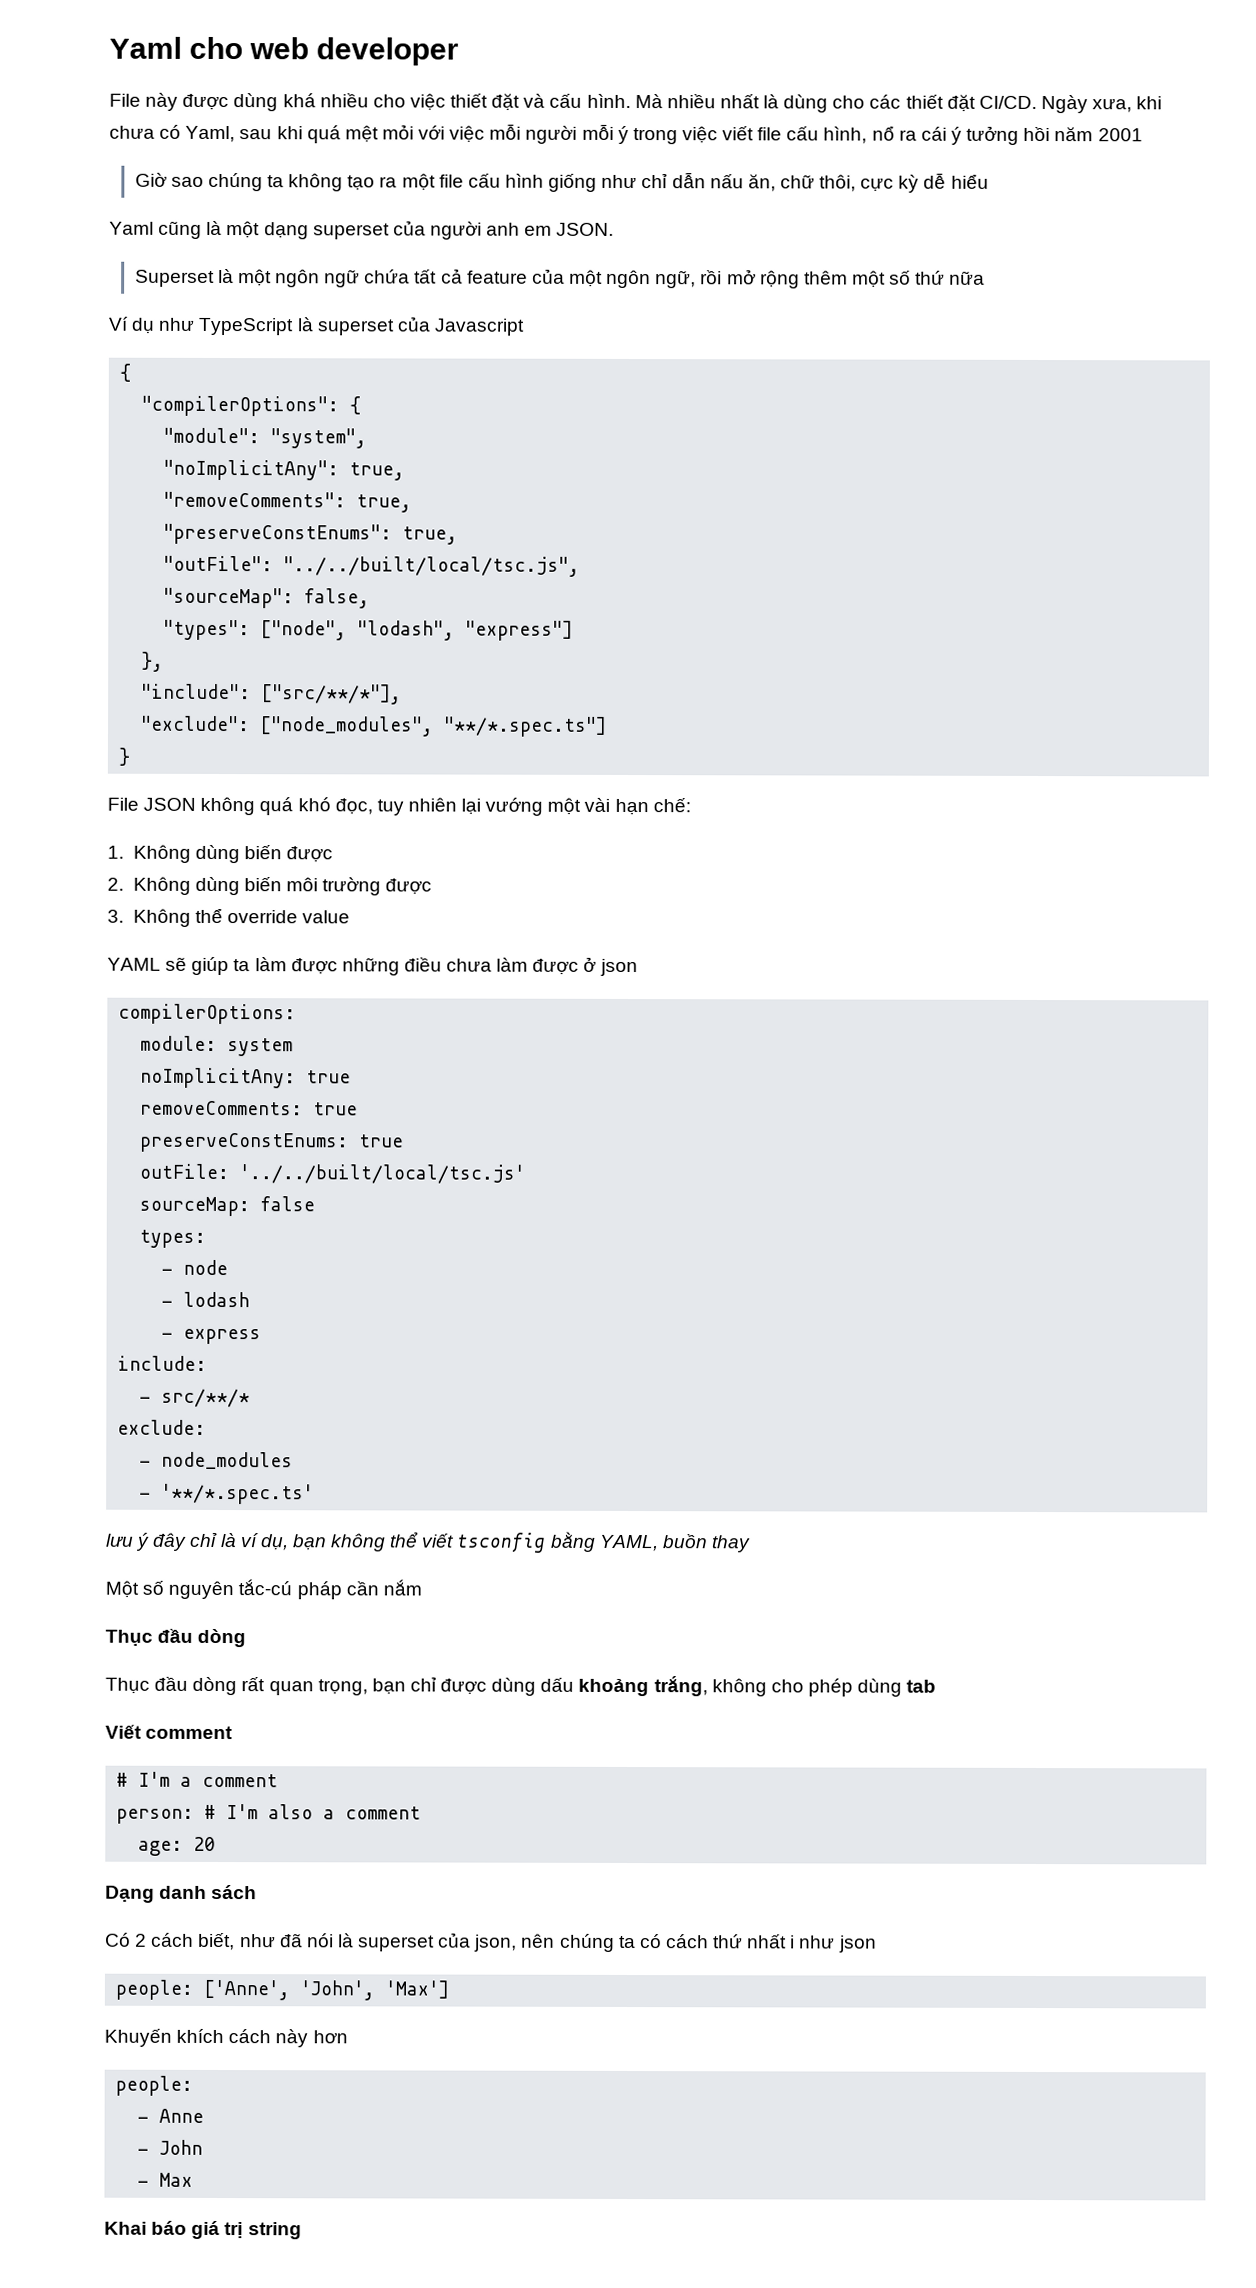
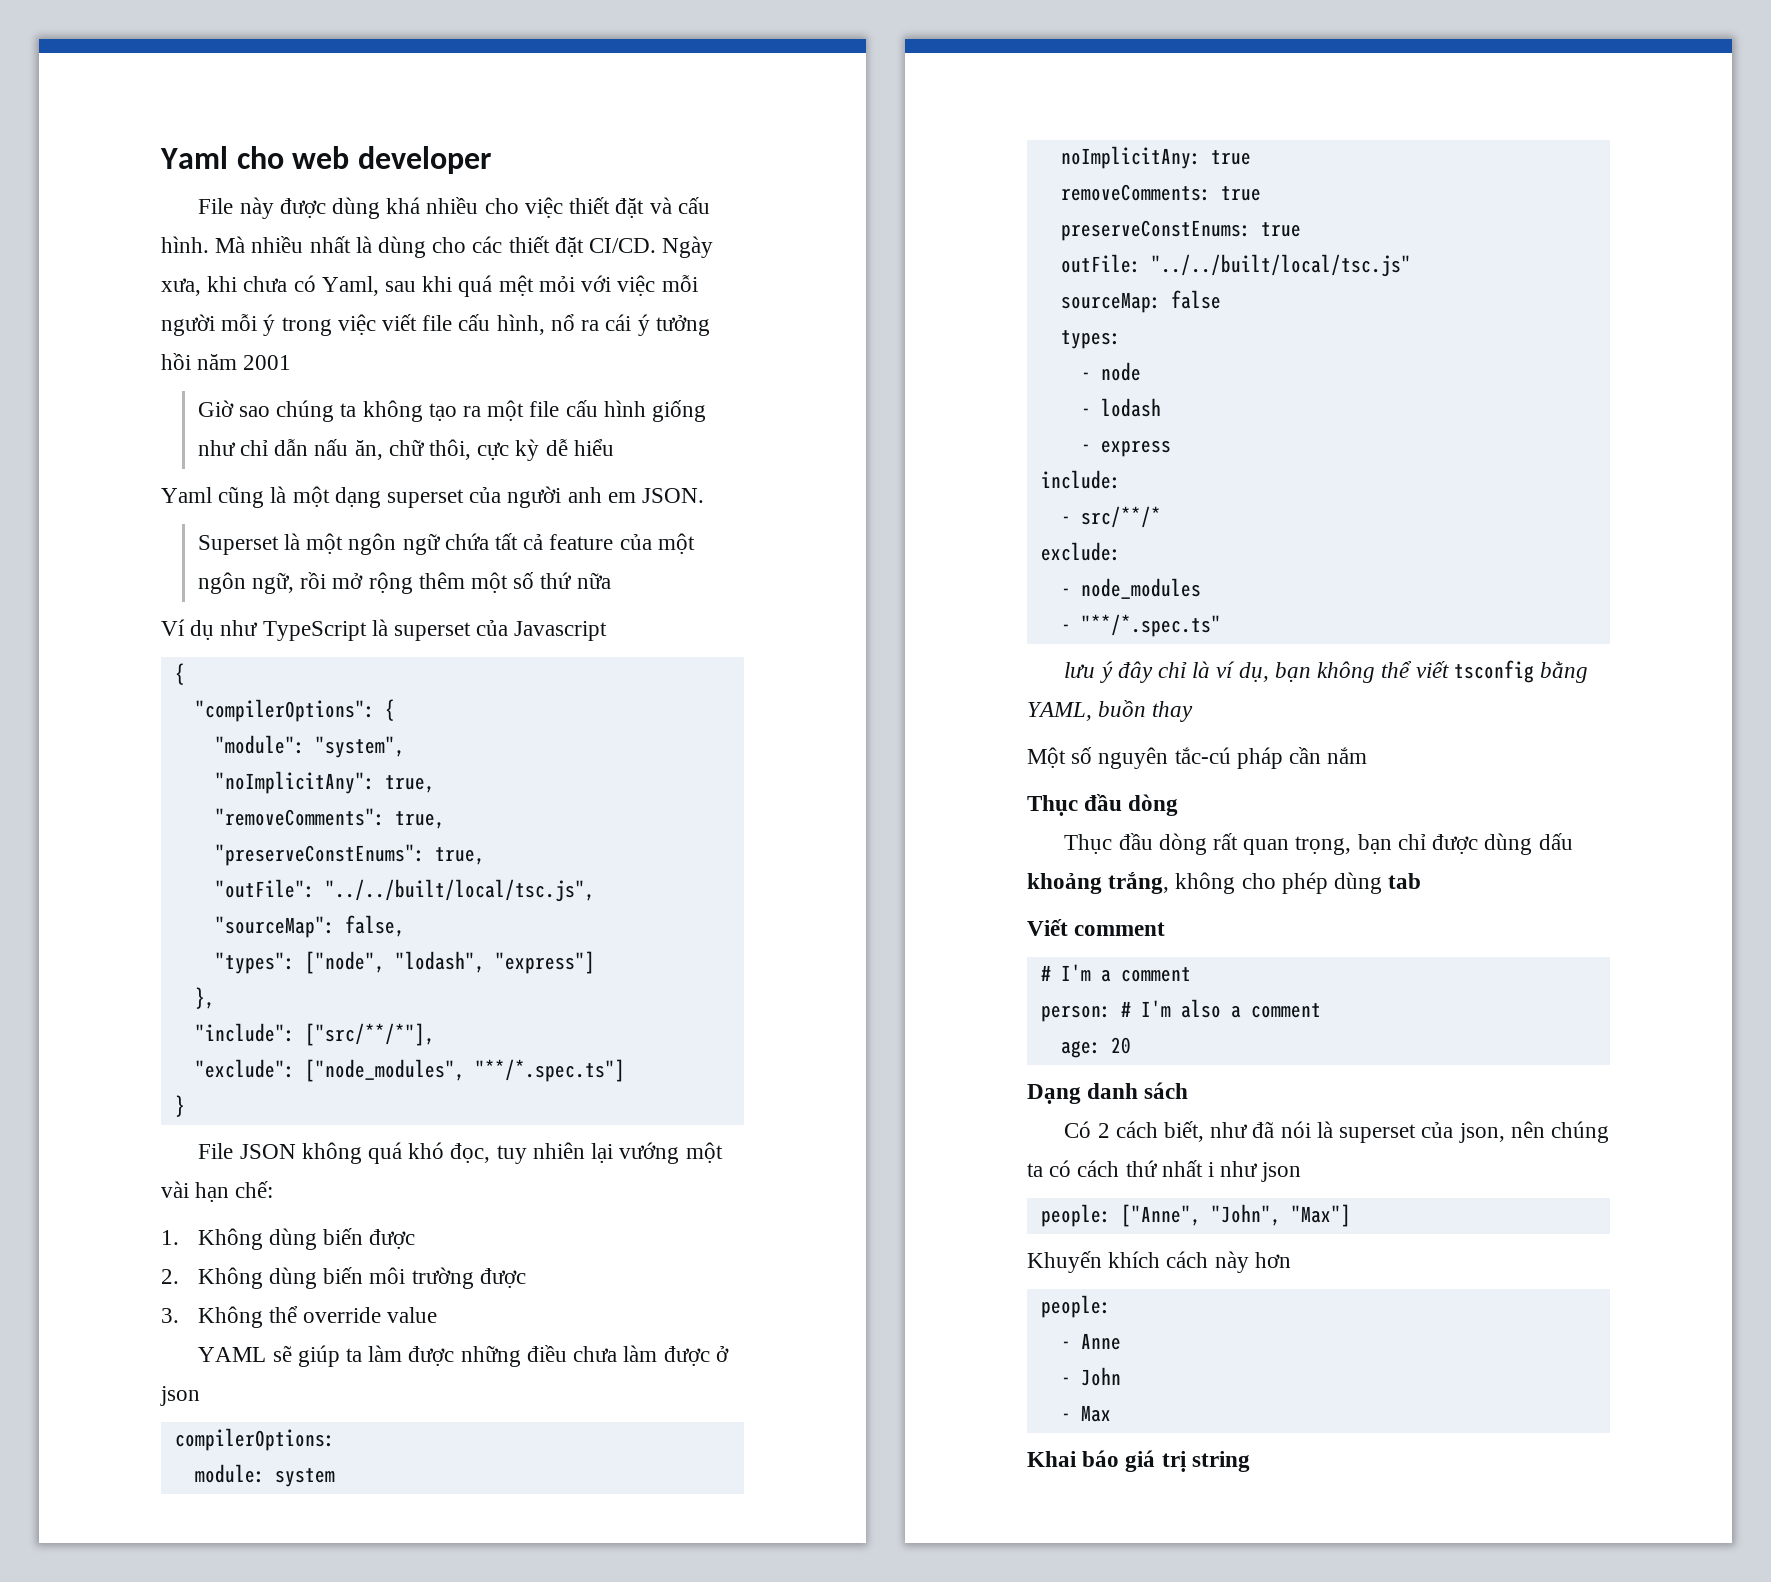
- outFile: '../../built/local/tsc.js'
+ outFile: "../../built/local/tsc.js"
- - '**/*.spec.ts'
+ - "**/*.spec.ts"
- people: ['Anne', 'John', 'Max']
+ people: ["Anne", "John", "Max"]

